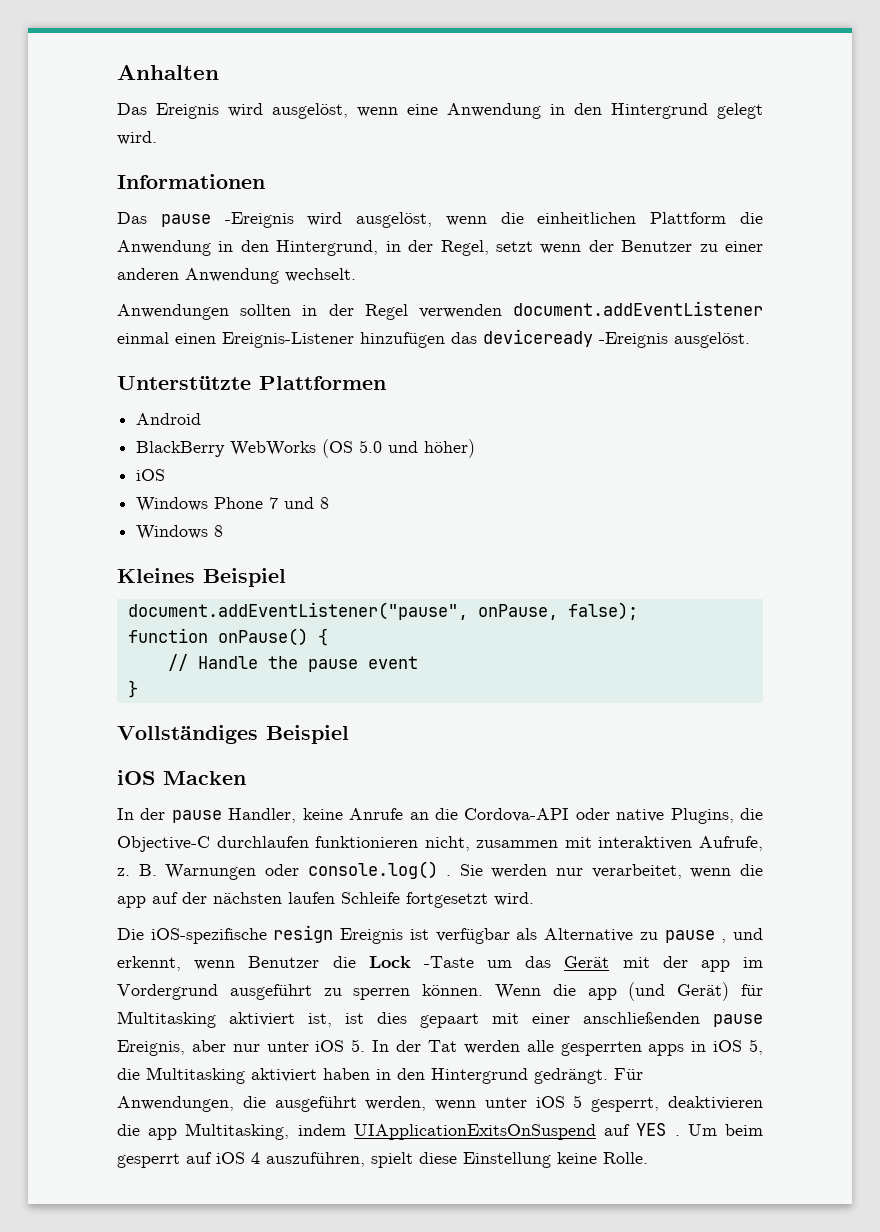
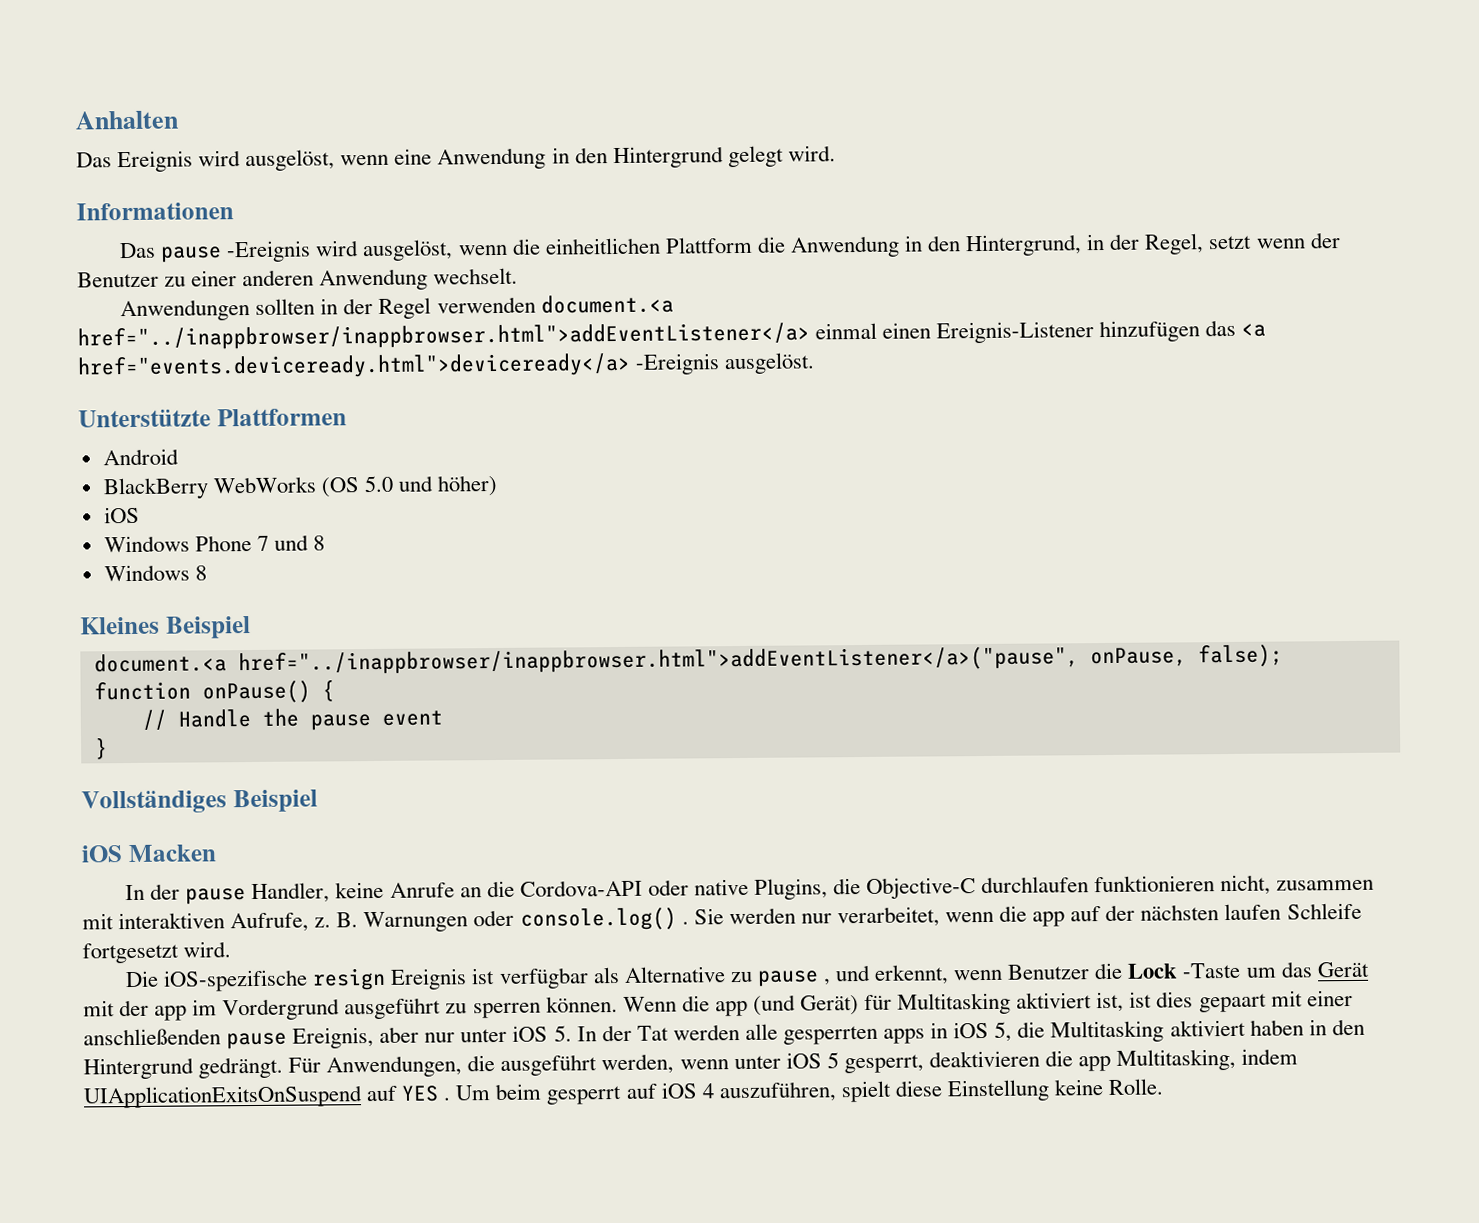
- Anwendungen sollten in der Regel verwenden document.addEventListener einmal einen Ereignis-Listener hinzufügen das deviceready -Ereignis ausgelöst.
+ Anwendungen sollten in der Regel verwenden document.<a href="../inappbrowser/inappbrowser.html">addEventListener</a> einmal einen Ereignis-Listener hinzufügen das <a href="events.deviceready.html">deviceready</a> -Ereignis ausgelöst.
- document.addEventListener("pause", onPause, false);
+ document.<a href="../inappbrowser/inappbrowser.html">addEventListener</a>("pause", onPause, false);

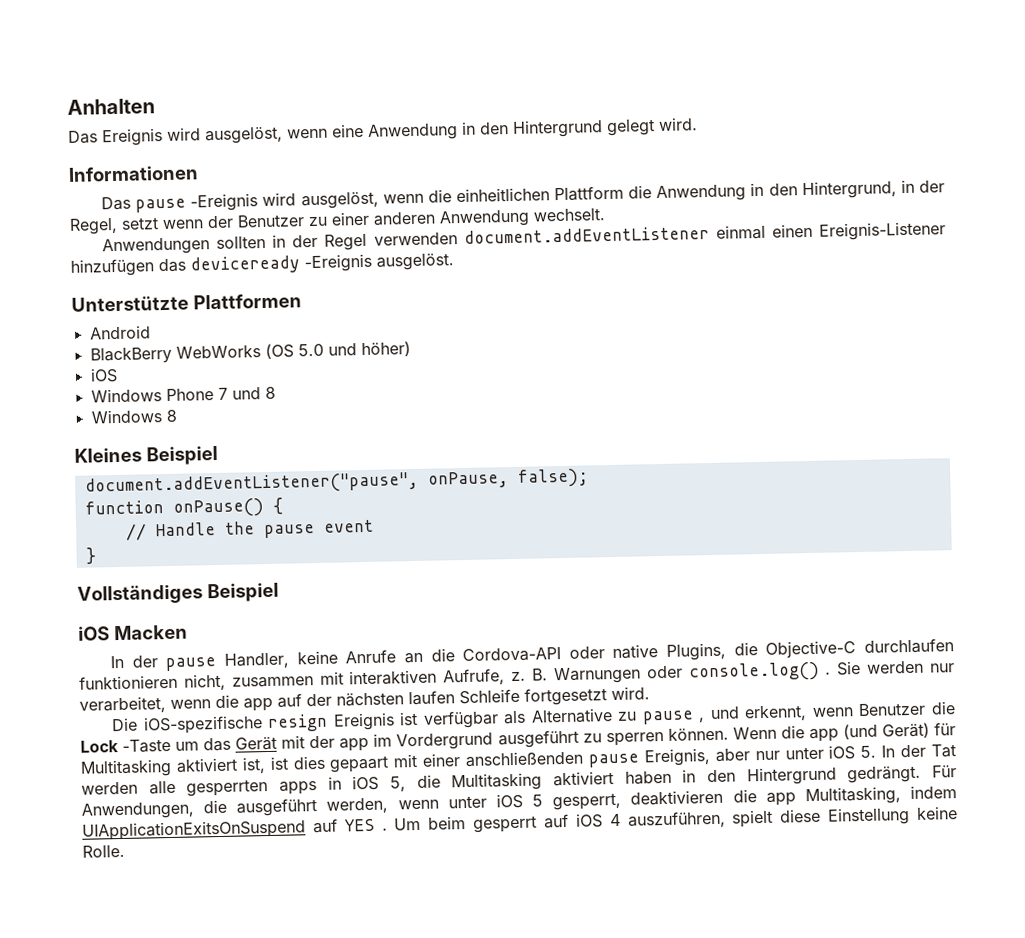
- Anwendungen sollten in der Regel verwenden document.<a href="../inappbrowser/inappbrowser.html">addEventListener</a> einmal einen Ereignis-Listener hinzufügen das <a href="events.deviceready.html">deviceready</a> -Ereignis ausgelöst.
+ Anwendungen sollten in der Regel verwenden document.addEventListener einmal einen Ereignis-Listener hinzufügen das deviceready -Ereignis ausgelöst.
- document.<a href="../inappbrowser/inappbrowser.html">addEventListener</a>("pause", onPause, false);
+ document.addEventListener("pause", onPause, false);

